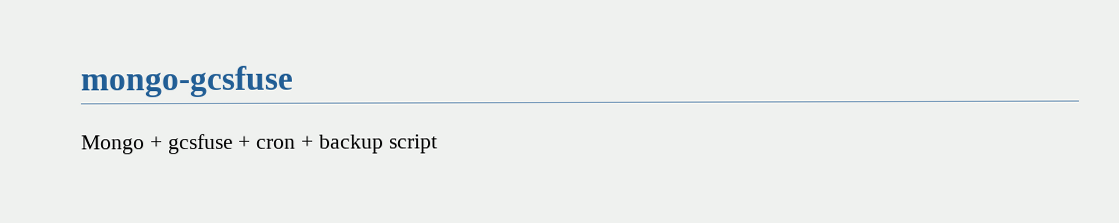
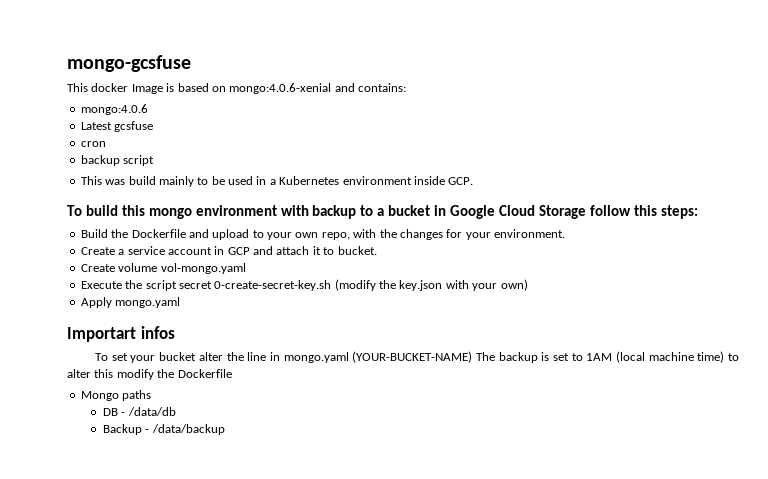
- Mongo + gcsfuse + cron + backup script
+ This docker Image is based on mongo:4.0.6-xenial and contains:
+ mongo:4.0.6
+ Latest gcsfuse
+ cron
+ backup script
+ This was build mainly to be used in a Kubernetes environment inside GCP.
+ To build this mongo environment with backup to a bucket in Google Cloud Storage follow this steps:
+ Build the Dockerfile and upload to your own repo, with the changes for your environment.
+ Create a service account in GCP and attach it to bucket.
+ Create volume vol-mongo.yaml
+ Execute the script secret 0-create-secret-key.sh (modify the key.json with your own)
+ Apply mongo.yaml
+ Importart infos
+ To set your bucket alter the line in mongo.yaml (YOUR-BUCKET-NAME) The backup is set to 1AM (local machine time) to alter this modify the Dockerfile
+ Mongo paths
+ DB - /data/db
+ Backup - /data/backup

